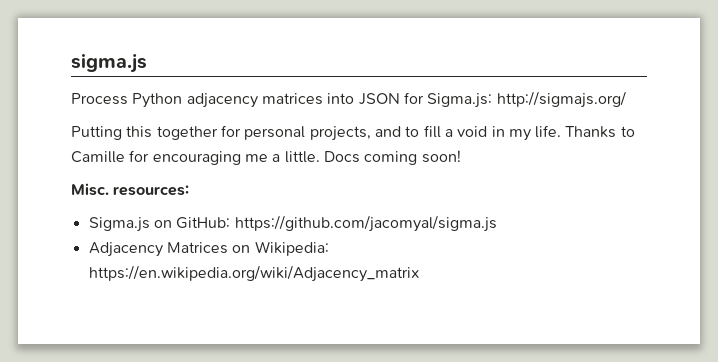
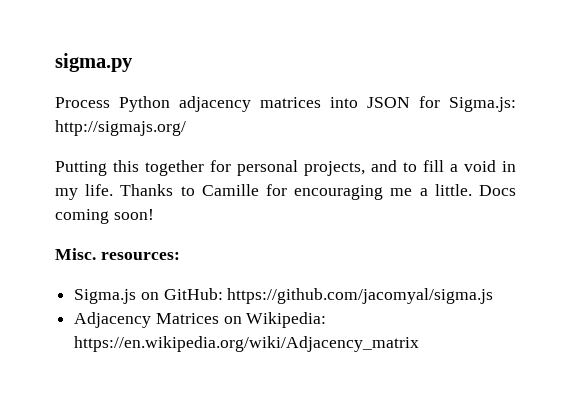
- sigma.js
+ sigma.py

